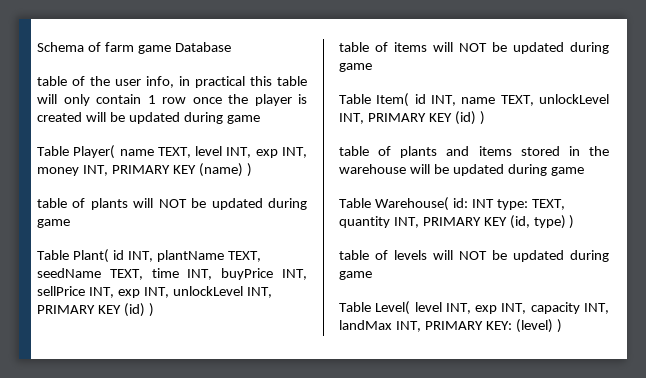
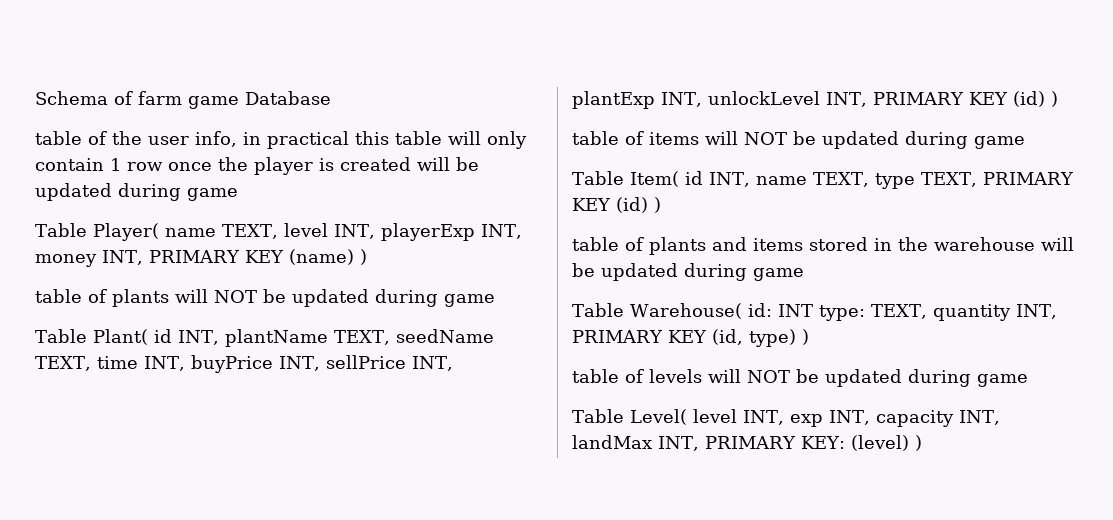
- Table Player( name TEXT, level INT, exp INT, money INT, PRIMARY KEY (name) )
+ Table Player( name TEXT, level INT, playerExp INT, money INT, PRIMARY KEY (name) )
- Table Plant( id INT, plantName TEXT, seedName TEXT, time INT, buyPrice INT, sellPrice INT, exp INT, unlockLevel INT, PRIMARY KEY (id) )
+ Table Plant( id INT, plantName TEXT, seedName TEXT, time INT, buyPrice INT, sellPrice INT, plantExp INT, unlockLevel INT, PRIMARY KEY (id) )
- Table Item( id INT, name TEXT, unlockLevel INT, PRIMARY KEY (id) )
+ Table Item( id INT, name TEXT, type TEXT, PRIMARY KEY (id) )

